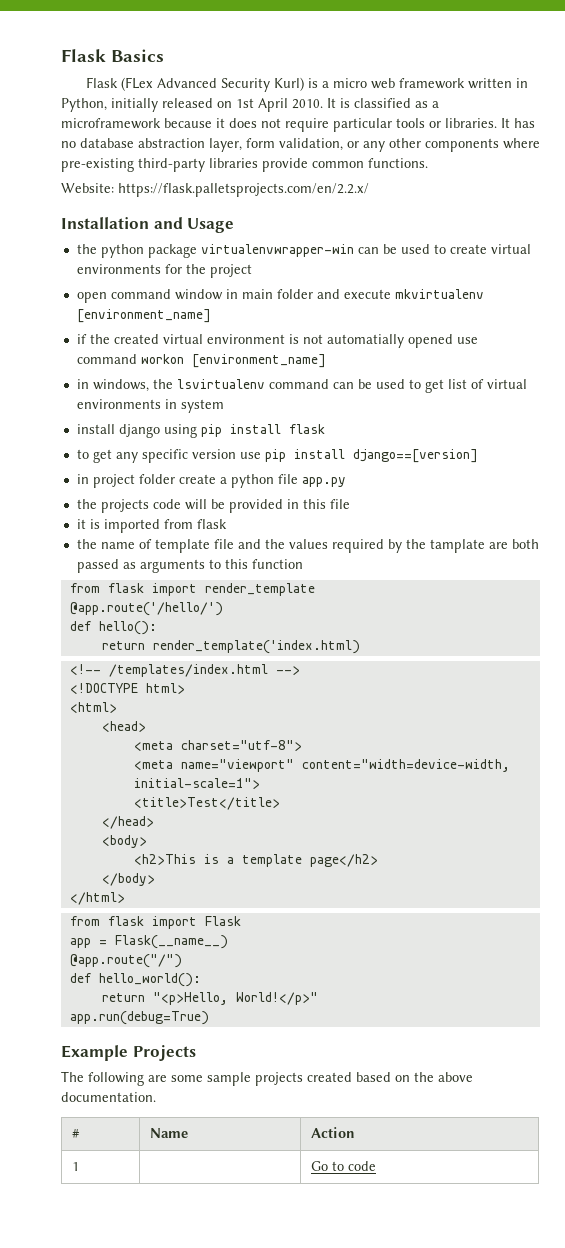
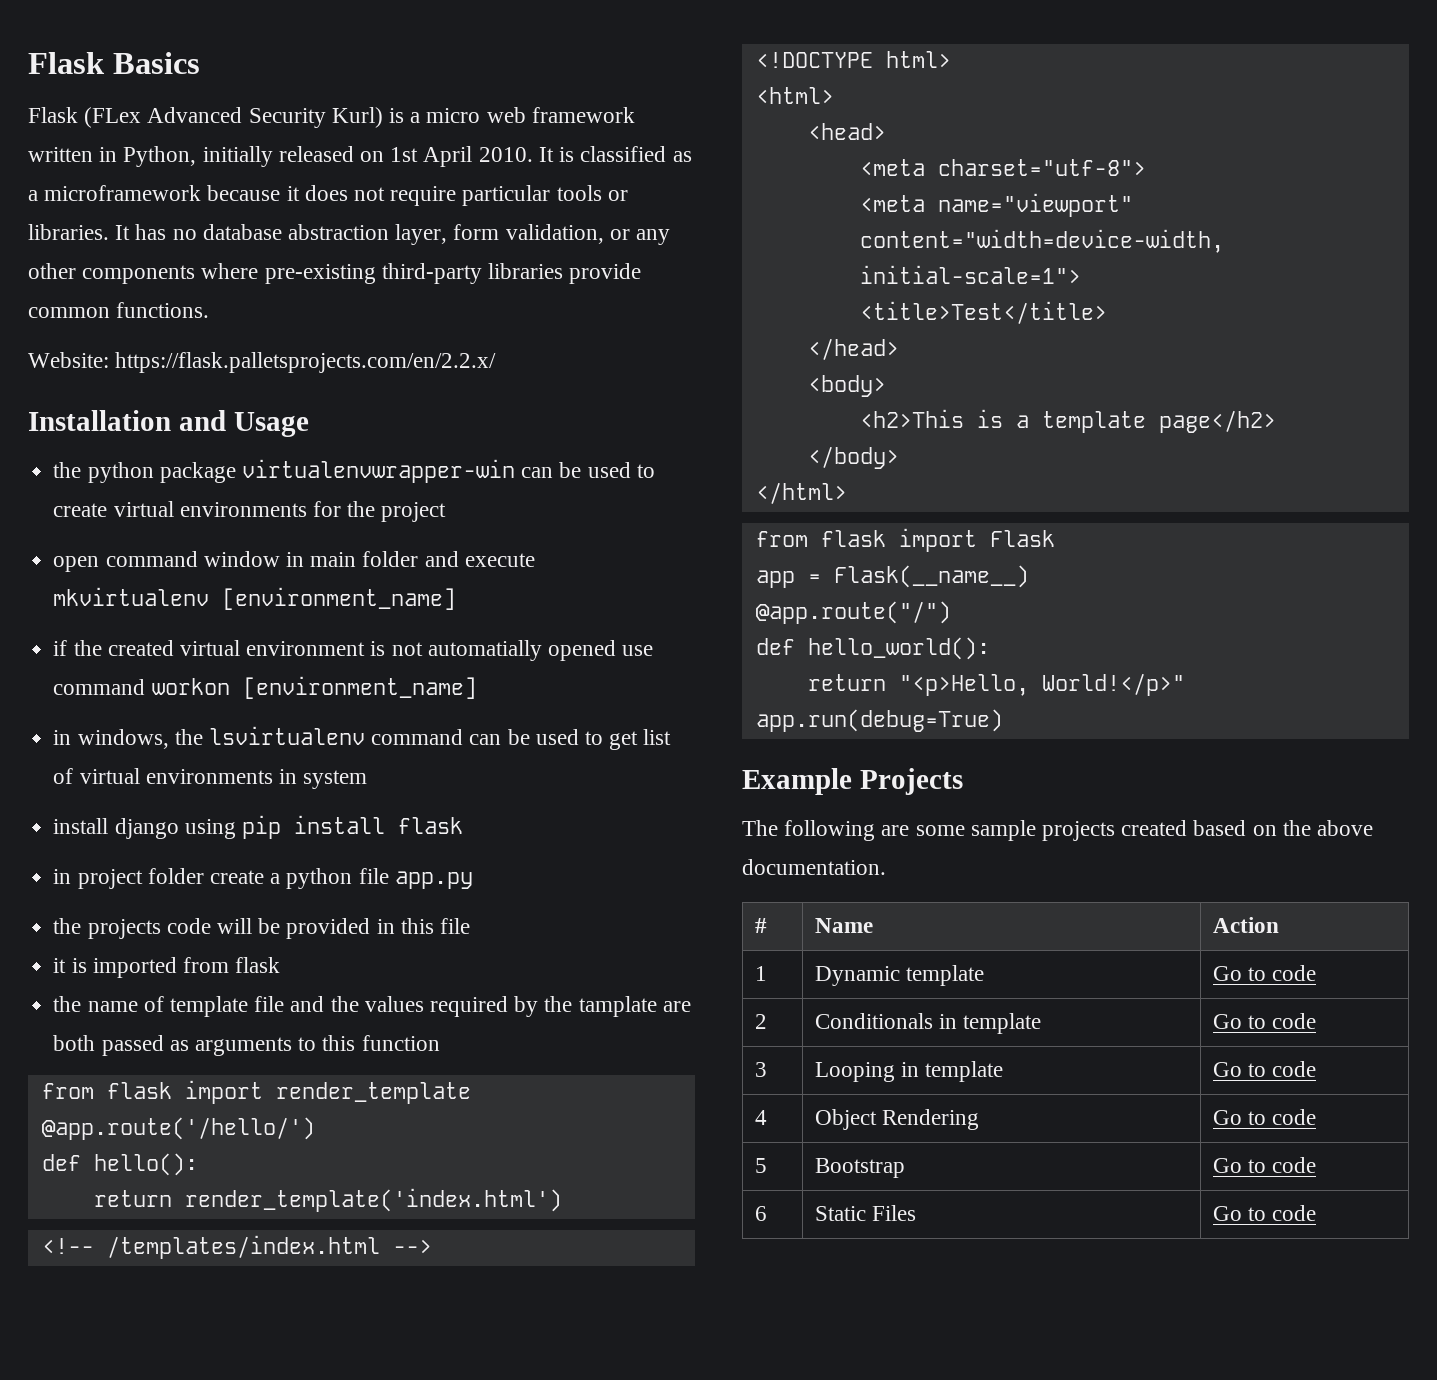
- to get any specific version use pip install django==[version]
- return render_template('index.html)
+ return render_template('index.html')
- 1 | | Go to code
+ 1 | Dynamic template | Go to code
+ 2 | Conditionals in template | Go to code
+ 3 | Looping in template | Go to code
+ 4 | Object Rendering | Go to code
+ 5 | Bootstrap | Go to code
+ 6 | Static Files | Go to code

